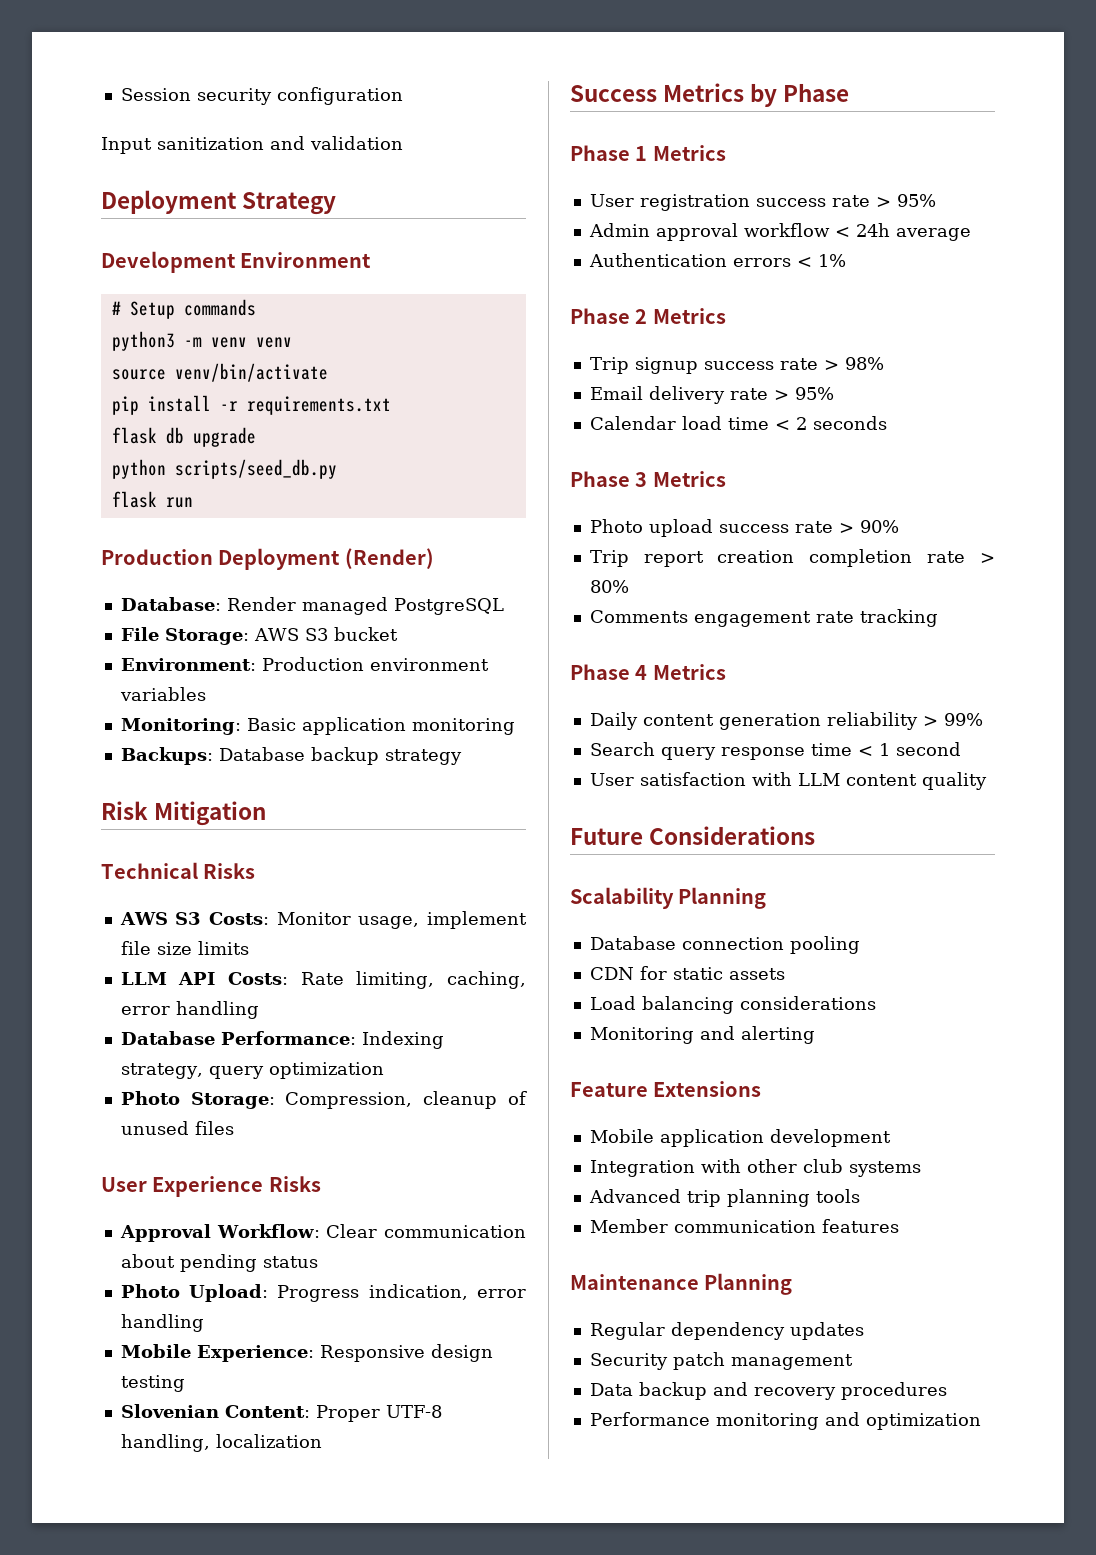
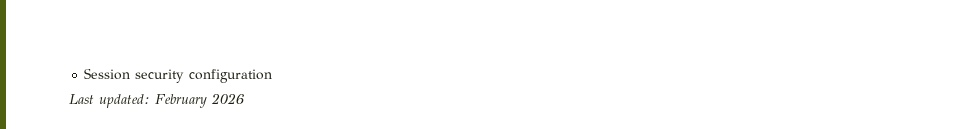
- Input sanitization and validation
- Deployment Strategy
- Development Environment
- # Setup commands
- python3 -m venv venv
- source venv/bin/activate
- pip install -r requirements.txt
- flask db upgrade
- python scripts/seed_db.py
- flask run
- Production Deployment (Render)
- Database: Render managed PostgreSQL
- File Storage: AWS S3 bucket
- Environment: Production environment variables
- Monitoring: Basic application monitoring
- Backups: Database backup strategy
- Risk Mitigation
- Technical Risks
- AWS S3 Costs: Monitor usage, implement file size limits
- LLM API Costs: Rate limiting, caching, error handling
- Database Performance: Indexing strategy, query optimization
- Photo Storage: Compression, cleanup of unused files
- User Experience Risks
- Approval Workflow: Clear communication about pending status
- Photo Upload: Progress indication, error handling
- Mobile Experience: Responsive design testing
- Slovenian Content: Proper UTF-8 handling, localization
- Success Metrics by Phase
- Phase 1 Metrics
- User registration success rate > 95%
- Admin approval workflow < 24h average
- Authentication errors < 1%
- Phase 2 Metrics
- Trip signup success rate > 98%
- Email delivery rate > 95%
- Calendar load time < 2 seconds
- Phase 3 Metrics
- Photo upload success rate > 90%
- Trip report creation completion rate > 80%
- Comments engagement rate tracking
- Phase 4 Metrics
- Daily content generation reliability > 99%
- Search query response time < 1 second
- User satisfaction with LLM content quality
- Future Considerations
- Scalability Planning
- Database connection pooling
- CDN for static assets
- Load balancing considerations
- Monitoring and alerting
- Feature Extensions
- Mobile application development
- Integration with other club systems
- Advanced trip planning tools
- Member communication features
- Maintenance Planning
- Regular dependency updates
- Security patch management
- Data backup and recovery procedures
- Performance monitoring and optimization
+ Last updated: February 2026

